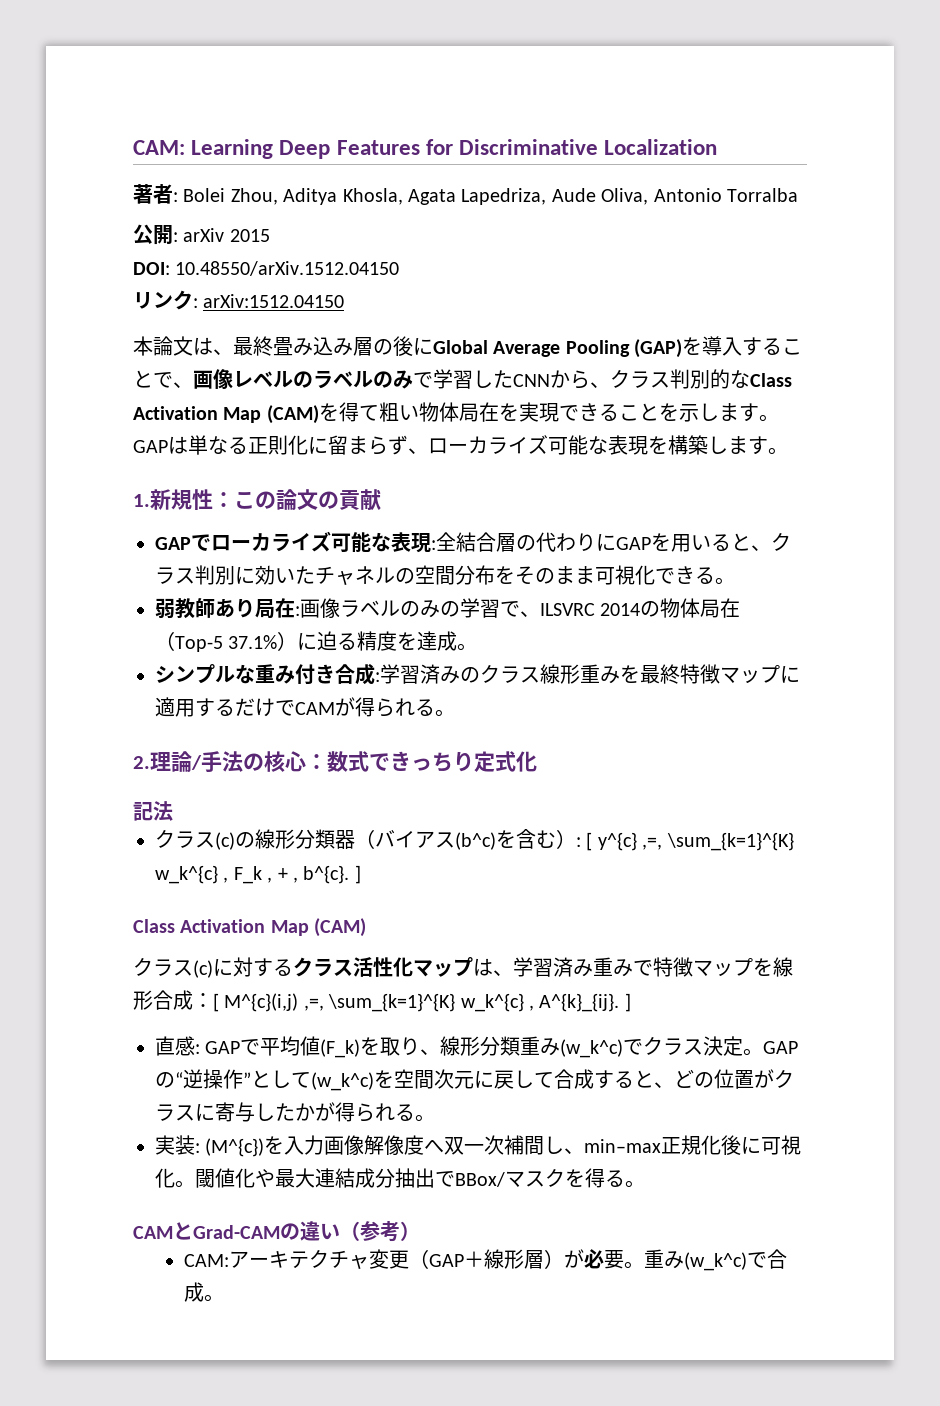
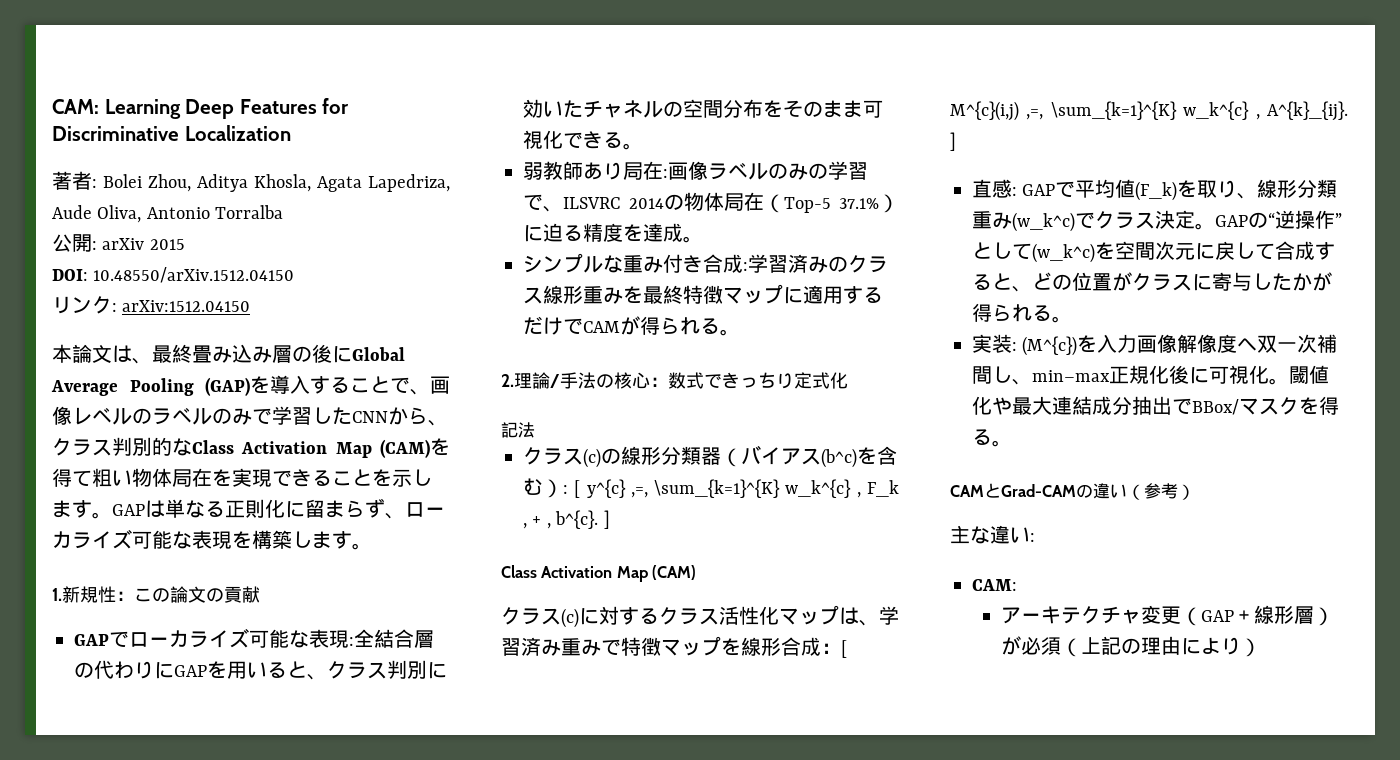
- CAM:アーキテクチャ変更（GAP＋線形層）が必要。重み(w_k^c)で合成。
+ 主な違い:
+ CAM:
+ アーキテクチャ変更（GAP＋線形層）が必須（上記の理由により）

